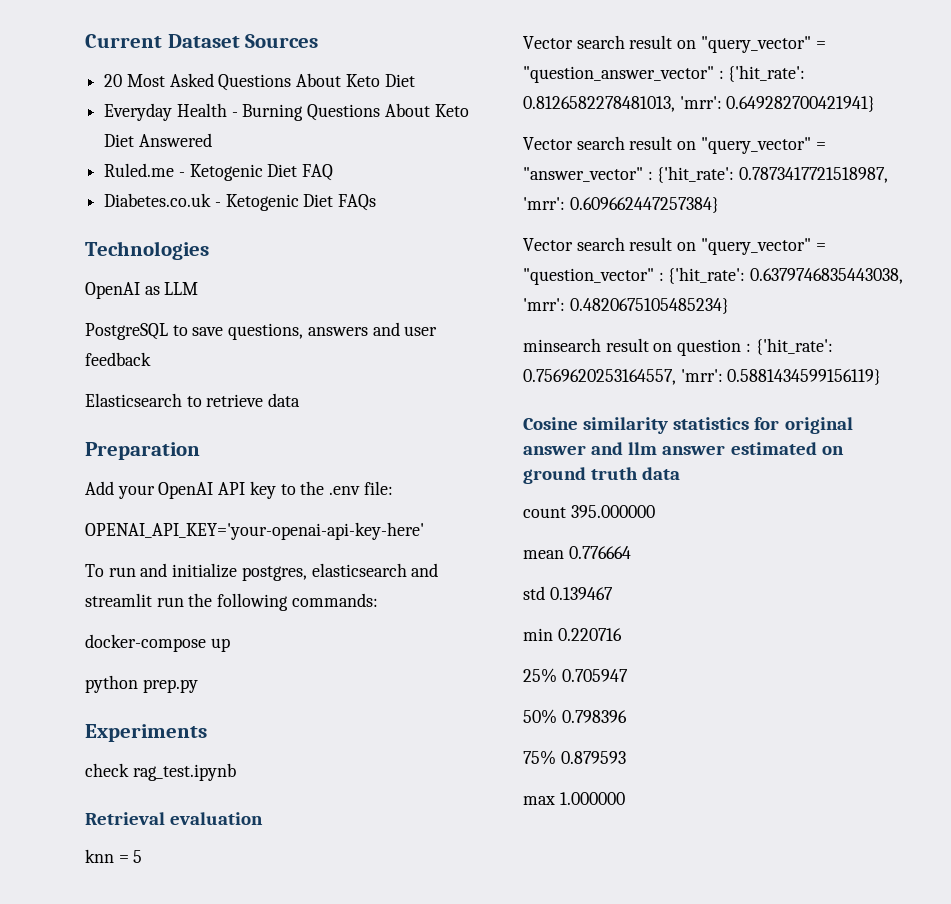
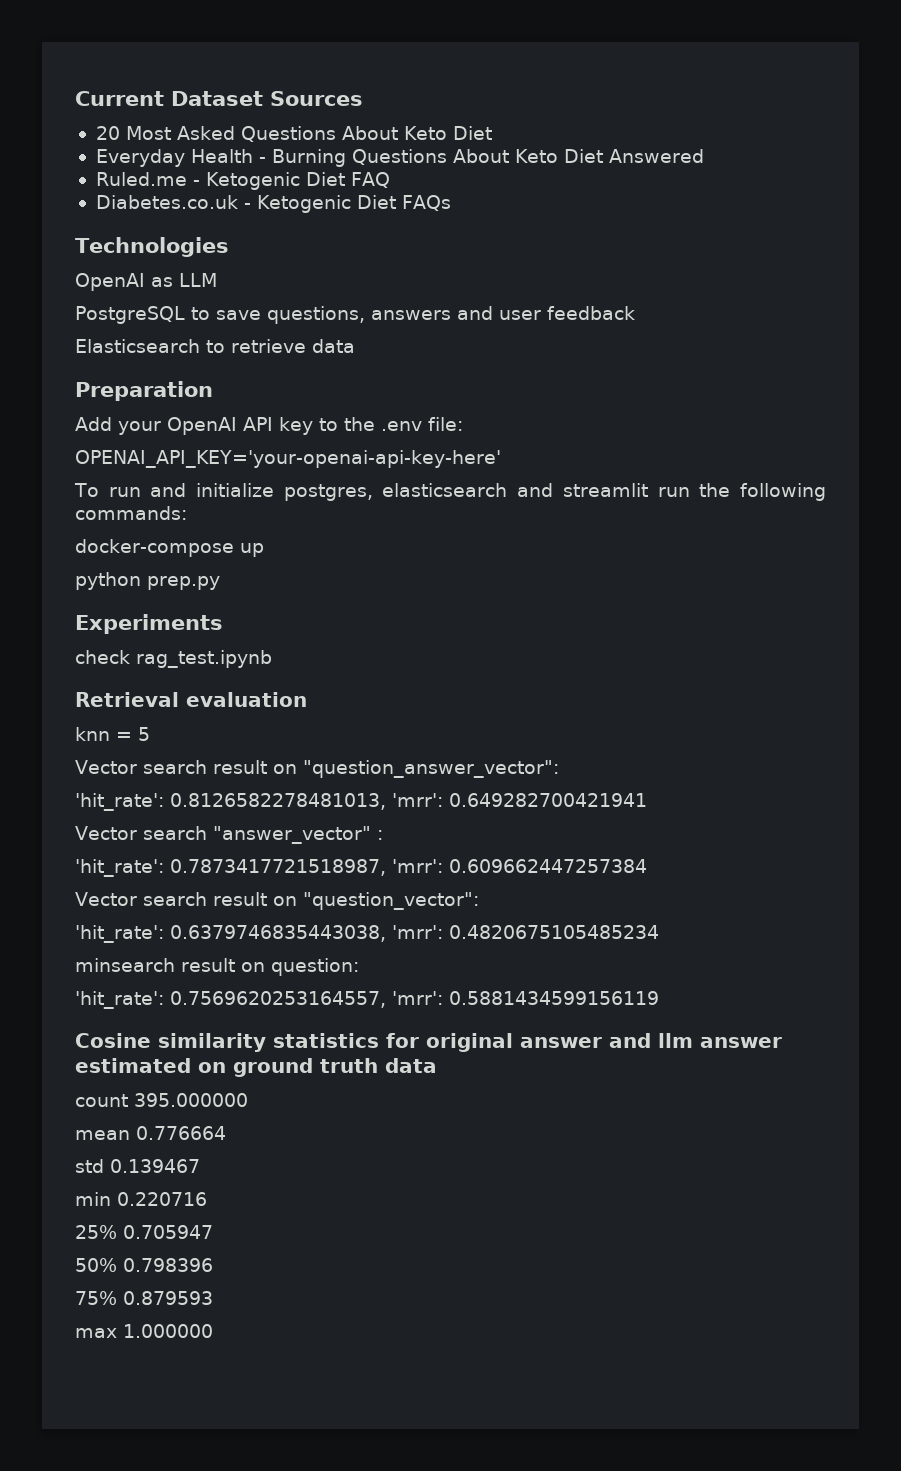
- Vector search result on "query_vector" = "question_answer_vector" : {'hit_rate': 0.8126582278481013, 'mrr': 0.649282700421941}
- Vector search result on "query_vector" = "answer_vector" : {'hit_rate': 0.7873417721518987, 'mrr': 0.609662447257384}
- Vector search result on "query_vector" = "question_vector" : {'hit_rate': 0.6379746835443038, 'mrr': 0.4820675105485234}
+ Vector search result on "question_answer_vector":
+ 'hit_rate': 0.8126582278481013, 'mrr': 0.649282700421941
+ Vector search "answer_vector" :
+ 'hit_rate': 0.7873417721518987, 'mrr': 0.609662447257384
+ Vector search result on "question_vector":
+ 'hit_rate': 0.6379746835443038, 'mrr': 0.4820675105485234
- minsearch result on question : {'hit_rate': 0.7569620253164557, 'mrr': 0.5881434599156119}
+ minsearch result on question:
+ 'hit_rate': 0.7569620253164557, 'mrr': 0.5881434599156119

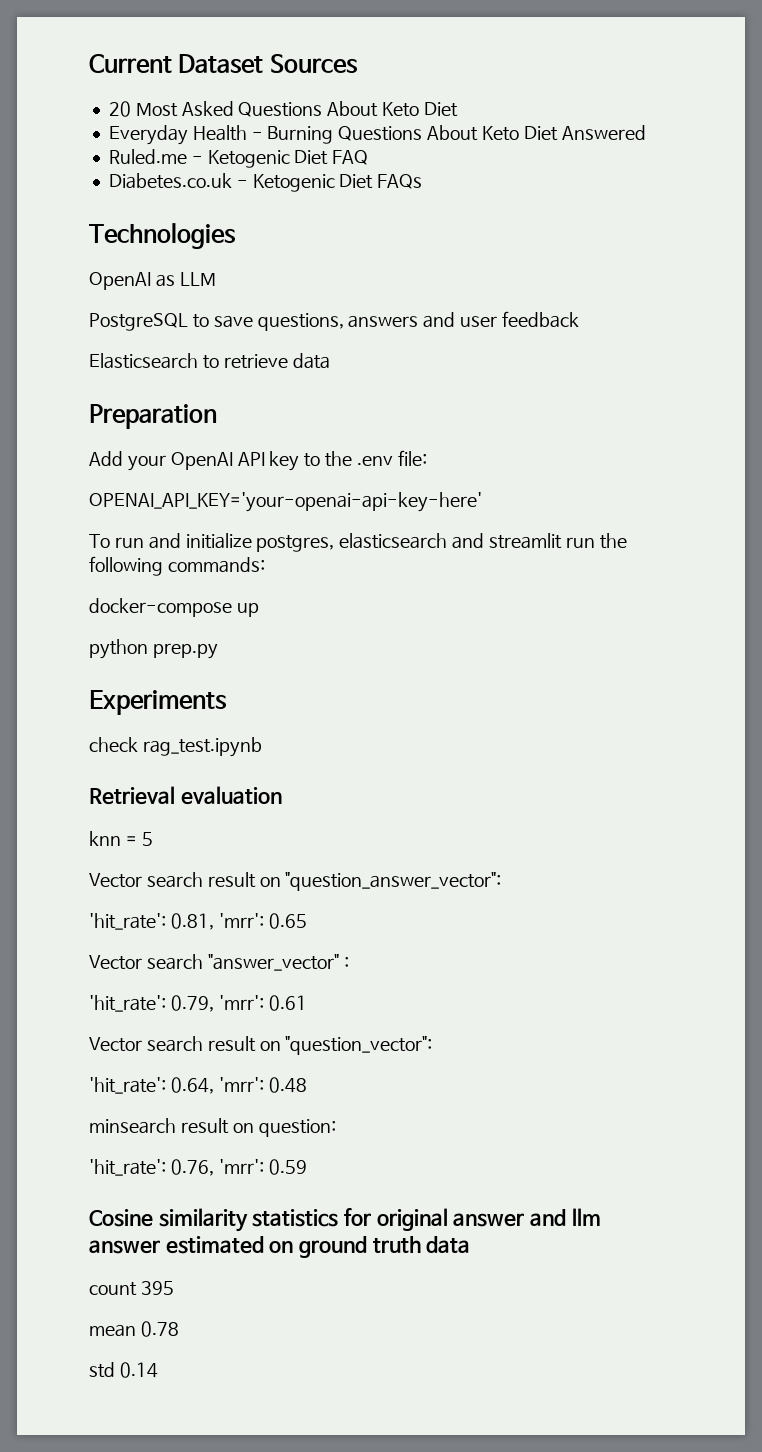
- 'hit_rate': 0.8126582278481013, 'mrr': 0.649282700421941
+ 'hit_rate': 0.81, 'mrr': 0.65
- 'hit_rate': 0.7873417721518987, 'mrr': 0.609662447257384
+ 'hit_rate': 0.79, 'mrr': 0.61
- 'hit_rate': 0.6379746835443038, 'mrr': 0.4820675105485234
+ 'hit_rate': 0.64, 'mrr': 0.48
- 'hit_rate': 0.7569620253164557, 'mrr': 0.5881434599156119
+ 'hit_rate': 0.76, 'mrr': 0.59
- count 395.000000
+ count 395
- mean 0.776664
+ mean 0.78
- std 0.139467
- min 0.220716
- 25% 0.705947
- 50% 0.798396
- 75% 0.879593
- max 1.000000
+ std 0.14

